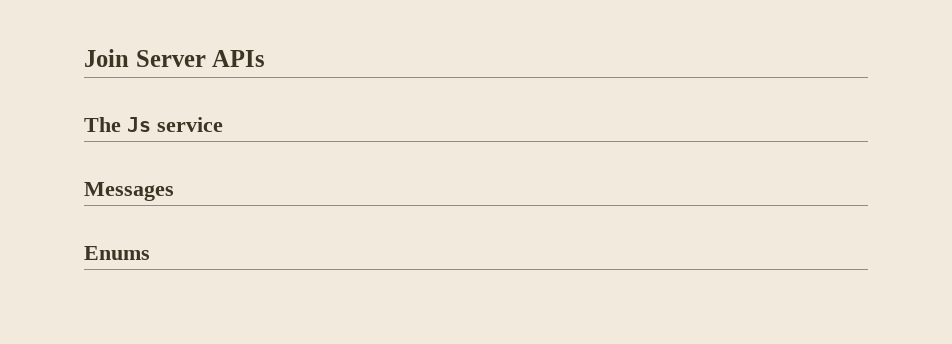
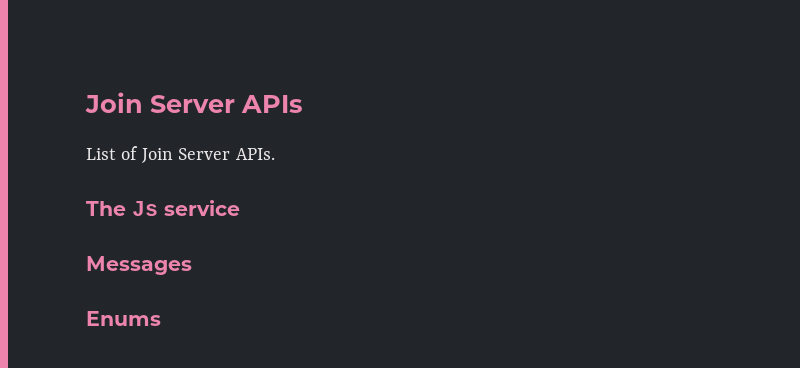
+ List of Join Server APIs.

